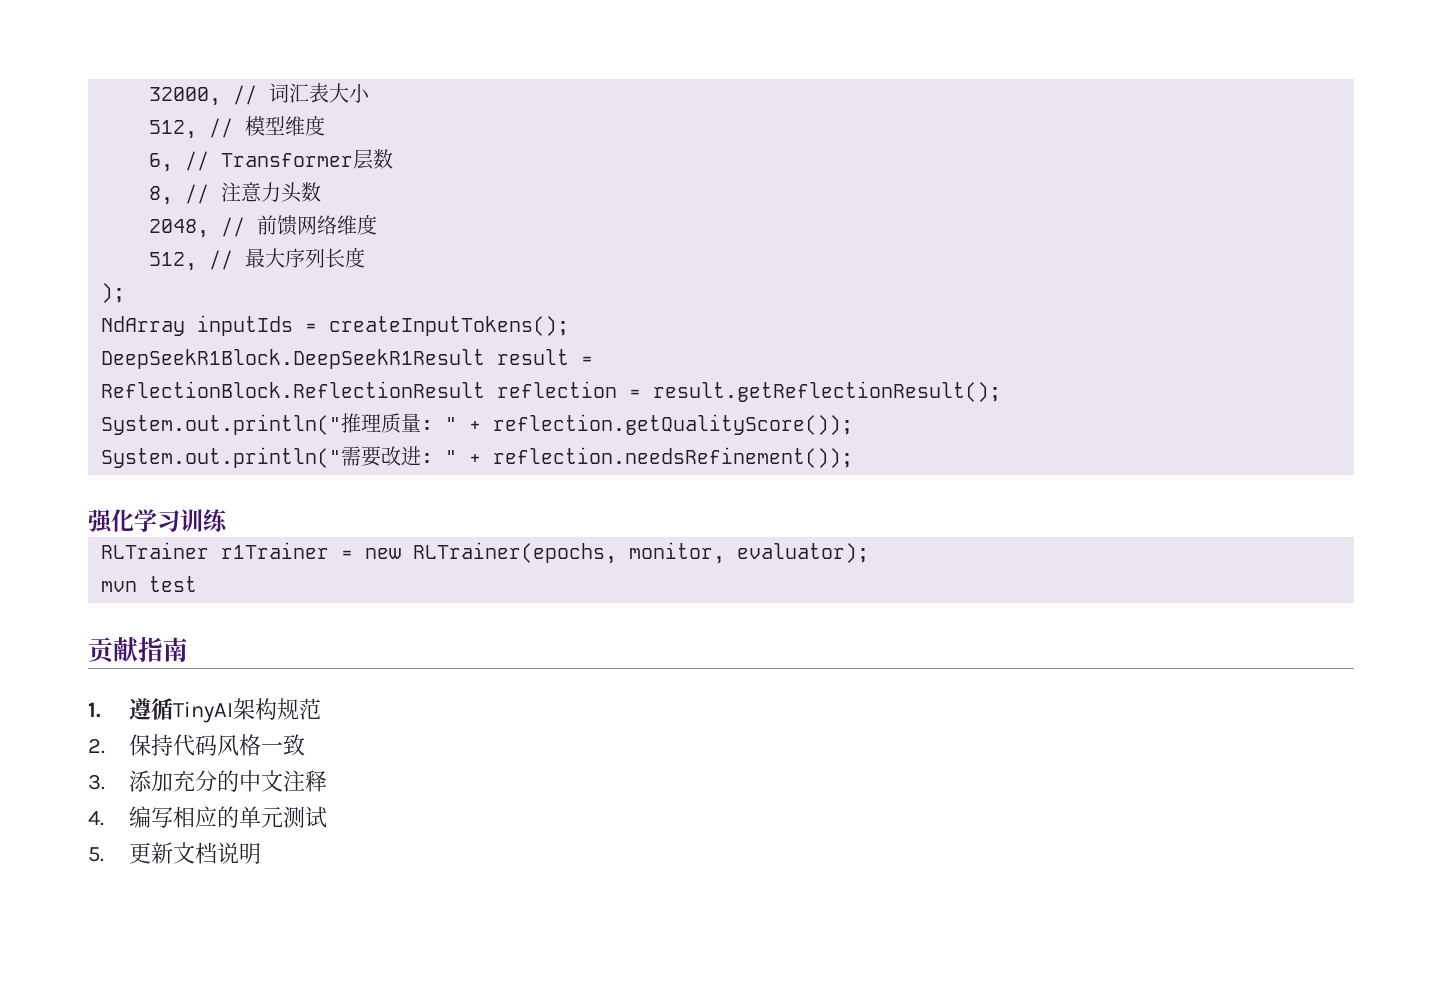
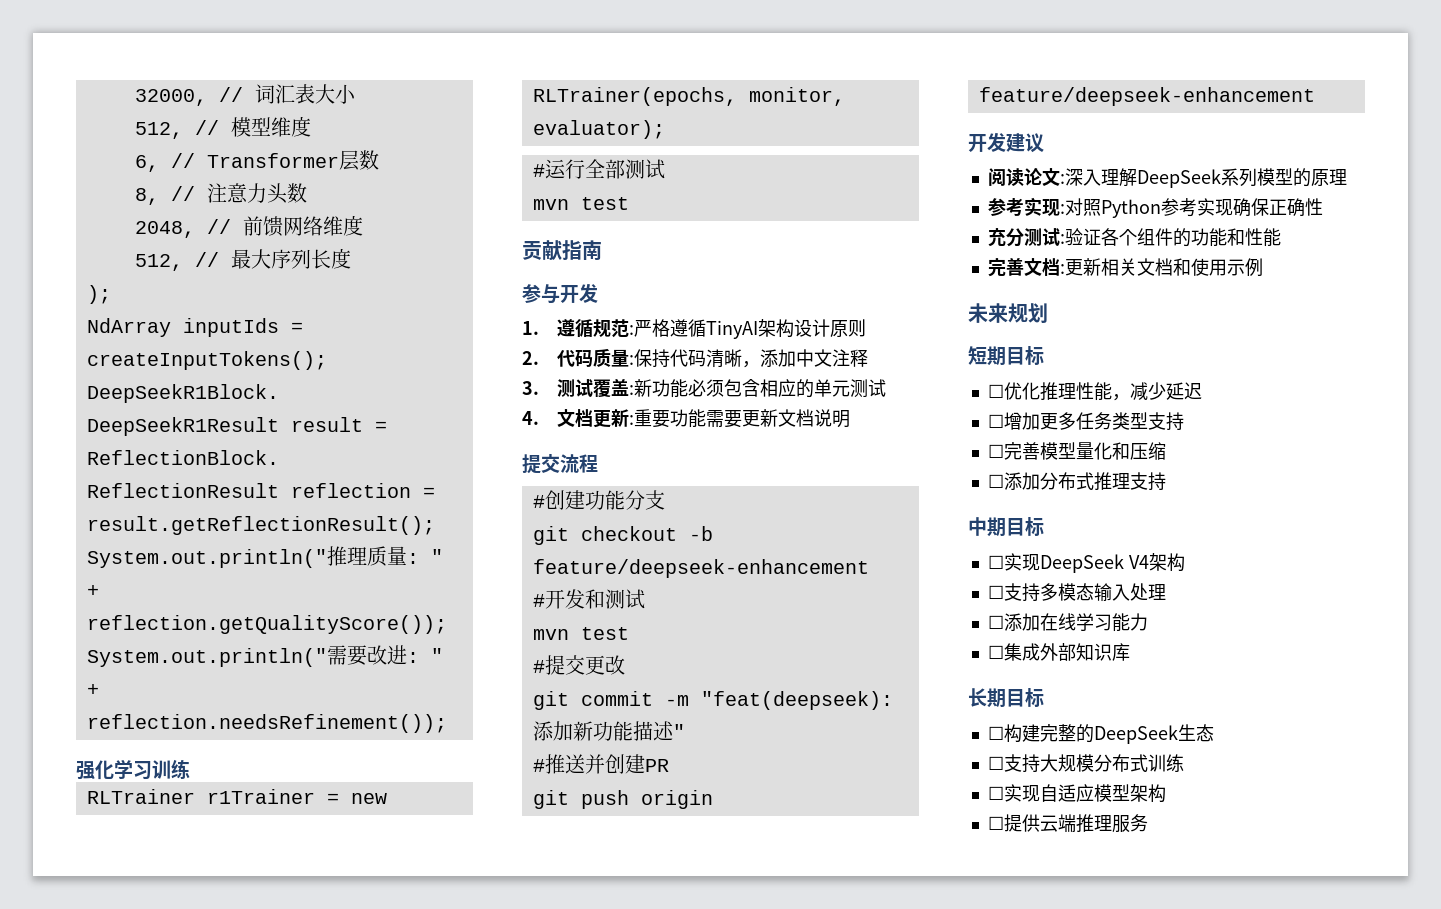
+ #运行全部测试
+ 参与开发
- 1.遵循TinyAI架构规范
- 2.保持代码风格一致
- 3.添加充分的中文注释
- 4.编写相应的单元测试
- 5.更新文档说明
+ 1.遵循规范:严格遵循TinyAI架构设计原则
+ 2.代码质量:保持代码清晰，添加中文注释
+ 3.测试覆盖:新功能必须包含相应的单元测试
+ 4.文档更新:重要功能需要更新文档说明
+ 提交流程
+ #创建功能分支
+ git checkout -b feature/deepseek-enhancement
+ #开发和测试
+ mvn test
+ #提交更改
+ git commit -m "feat(deepseek):添加新功能描述"
+ #推送并创建PR
+ git push origin feature/deepseek-enhancement
+ 开发建议
+ 阅读论文:深入理解DeepSeek系列模型的原理
+ 参考实现:对照Python参考实现确保正确性
+ 充分测试:验证各个组件的功能和性能
+ 完善文档:更新相关文档和使用示例
+ 未来规划
+ 短期目标
+ ☐优化推理性能，减少延迟
+ ☐增加更多任务类型支持
+ ☐完善模型量化和压缩
+ ☐添加分布式推理支持
+ 中期目标
+ ☐实现DeepSeek V4架构
+ ☐支持多模态输入处理
+ ☐添加在线学习能力
+ ☐集成外部知识库
+ 长期目标
+ ☐构建完整的DeepSeek生态
+ ☐支持大规模分布式训练
+ ☐实现自适应模型架构
+ ☐提供云端推理服务

